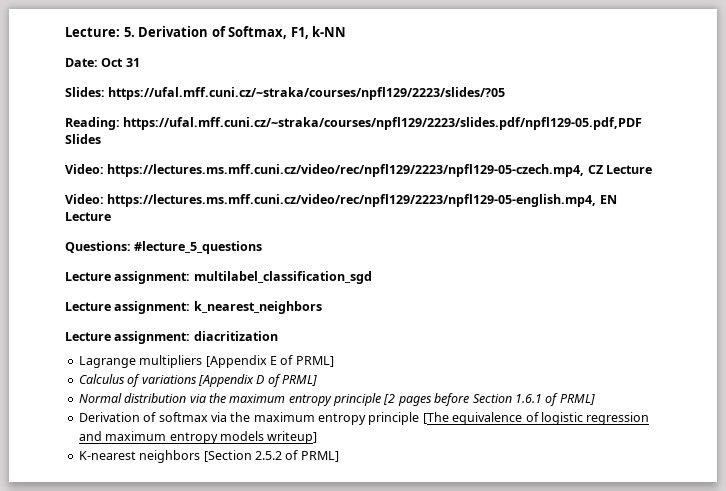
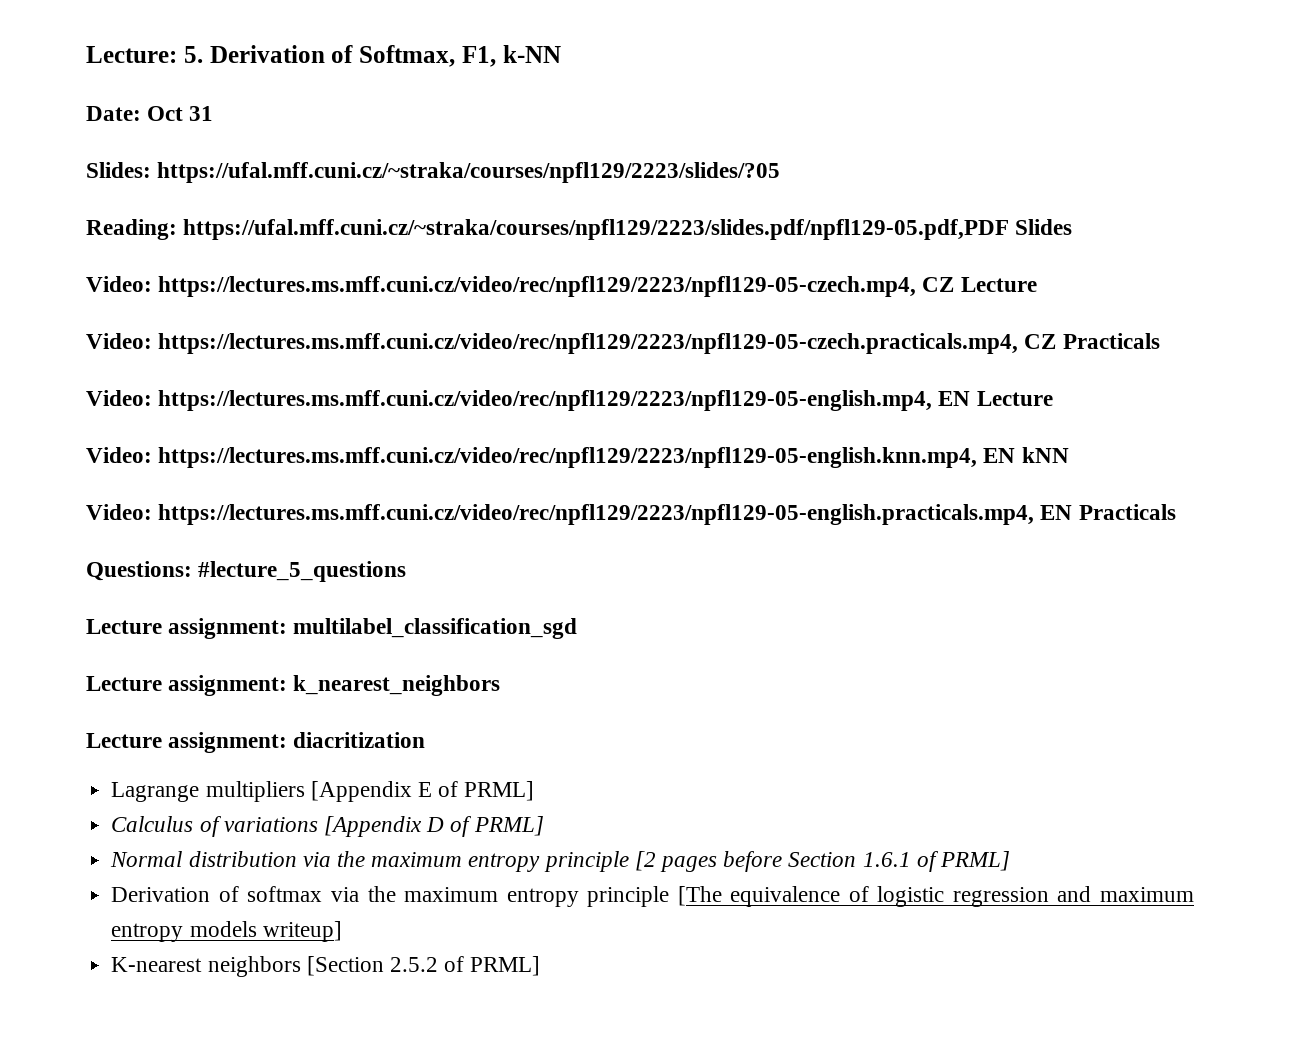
+ Video: https://lectures.ms.mff.cuni.cz/video/rec/npfl129/2223/npfl129-05-czech.practicals.mp4, CZ Practicals
+ Video: https://lectures.ms.mff.cuni.cz/video/rec/npfl129/2223/npfl129-05-english.knn.mp4, EN kNN
+ Video: https://lectures.ms.mff.cuni.cz/video/rec/npfl129/2223/npfl129-05-english.practicals.mp4, EN Practicals

